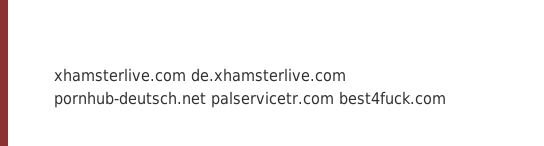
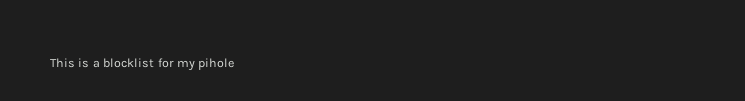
- xhamsterlive.com de.xhamsterlive.com pornhub-deutsch.net palservicetr.com best4fuck.com
+ This is a blocklist for my pihole

